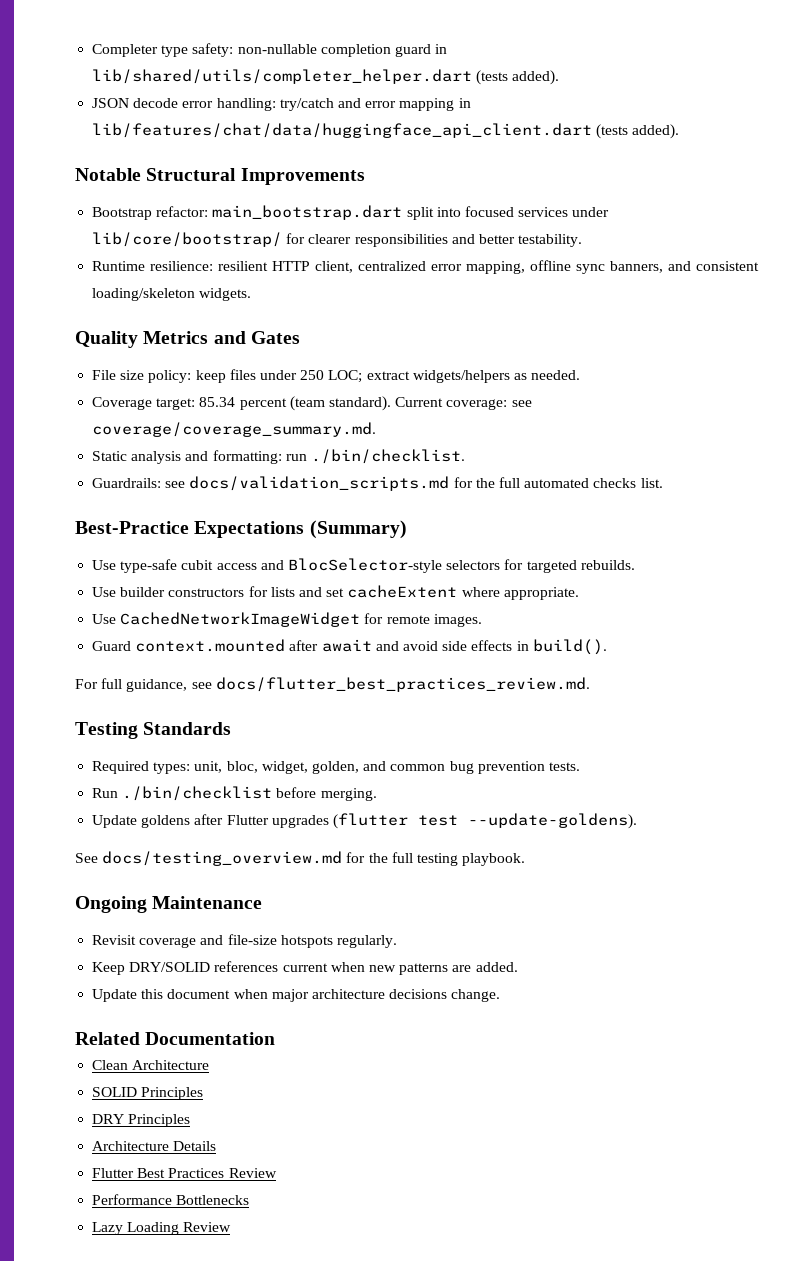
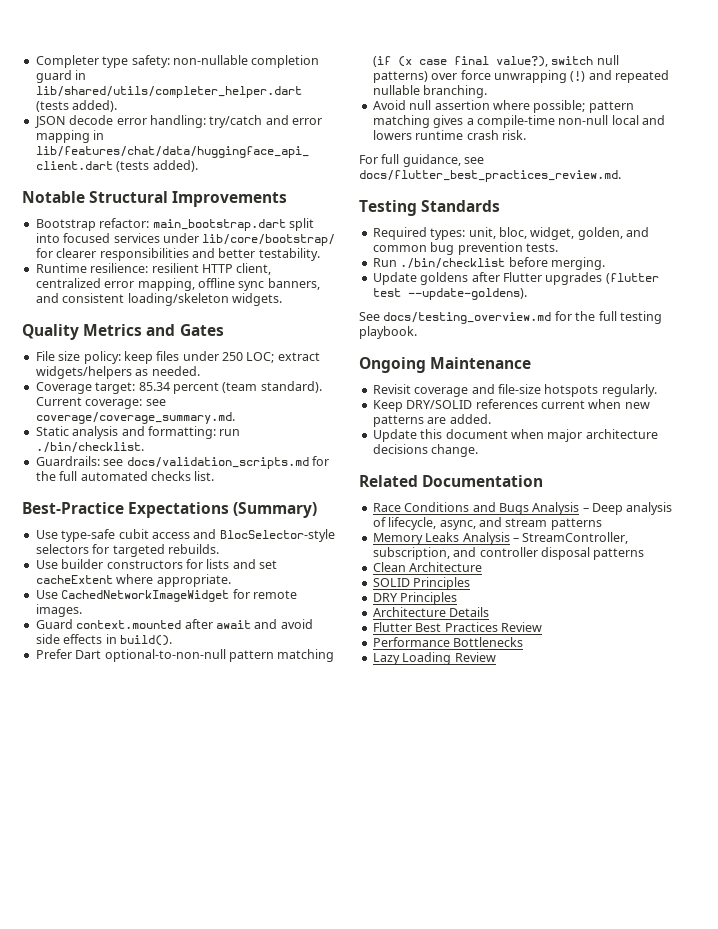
+ Prefer Dart optional-to-non-null pattern matching (if (x case final value?), switch null patterns) over force unwrapping (!) and repeated nullable branching.
+ Avoid null assertion where possible; pattern matching gives a compile-time non-null local and lowers runtime crash risk.
+ Race Conditions and Bugs Analysis – Deep analysis of lifecycle, async, and stream patterns
+ Memory Leaks Analysis – StreamController, subscription, and controller disposal patterns

